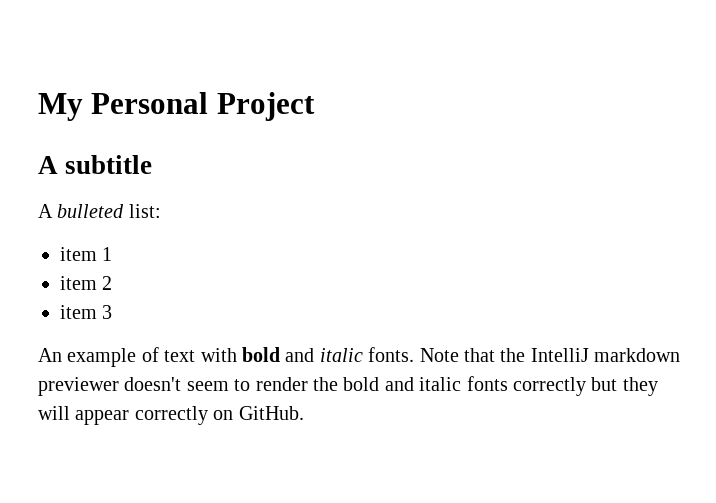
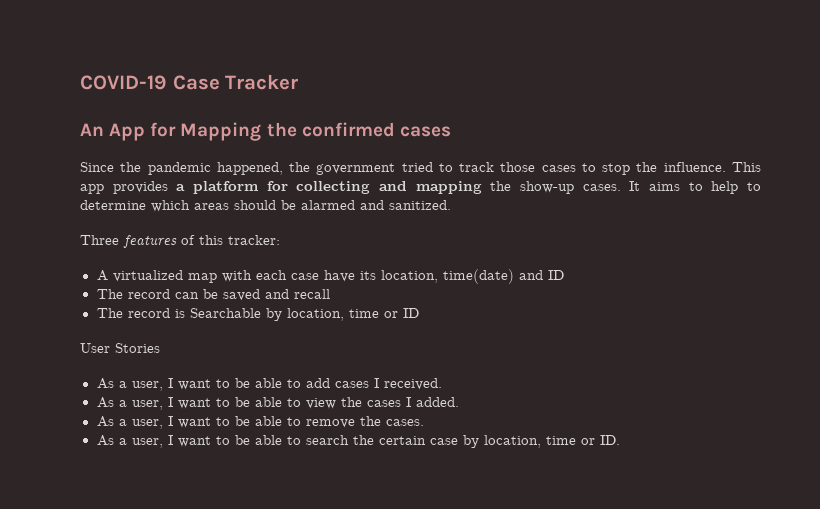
- My Personal Project
- A subtitle
- A bulleted list:
- item 1
- item 2
- item 3
- An example of text with bold and italic fonts. Note that the IntelliJ markdown previewer doesn't seem to render the bold and italic fonts correctly but they will appear correctly on GitHub.
+ COVID-19 Case Tracker
+ An App for Mapping the confirmed cases
+ Since the pandemic happened, the government tried to track those cases to stop the influence. This app provides a platform for collecting and mapping the show-up cases. It aims to help to determine which areas should be alarmed and sanitized.
+ Three features of this tracker:
+ A virtualized map with each case have its location, time(date) and ID
+ The record can be saved and recall
+ The record is Searchable by location, time or ID
+ User Stories
+ As a user, I want to be able to add cases I received.
+ As a user, I want to be able to view the cases I added.
+ As a user, I want to be able to remove the cases.
+ As a user, I want to be able to search the certain case by location, time or ID.

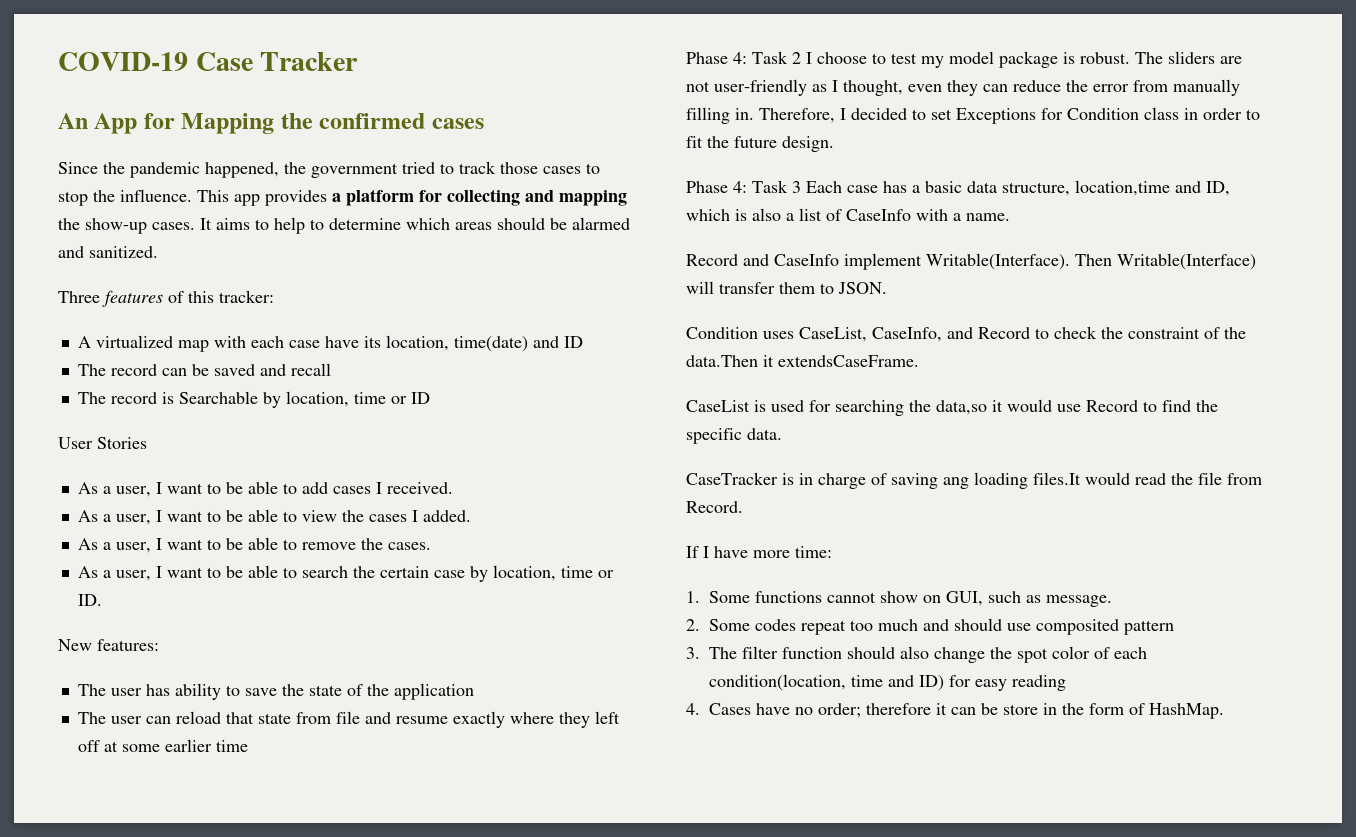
+ New features:
+ The user has ability to save the state of the application
+ The user can reload that state from file and resume exactly where they left off at some earlier time
+ Phase 4: Task 2 I choose to test my model package is robust. The sliders are not user-friendly as I thought, even they can reduce the error from manually filling in. Therefore, I decided to set Exceptions for Condition class in order to fit the future design.
+ Phase 4: Task 3 Each case has a basic data structure, location,time and ID, which is also a list of CaseInfo with a name.
+ Record and CaseInfo implement Writable(Interface). Then Writable(Interface) will transfer them to JSON.
+ Condition uses CaseList, CaseInfo, and Record to check the constraint of the data.Then it extendsCaseFrame.
+ CaseList is used for searching the data,so it would use Record to find the specific data.
+ CaseTracker is in charge of saving ang loading files.It would read the file from Record.
+ If I have more time:
+ 1. Some functions cannot show on GUI, such as message.
+ 2. Some codes repeat too much and should use composited pattern
+ 3. The filter function should also change the spot color of each condition(location, time and ID) for easy reading
+ 4. Cases have no order; therefore it can be store in the form of HashMap.

